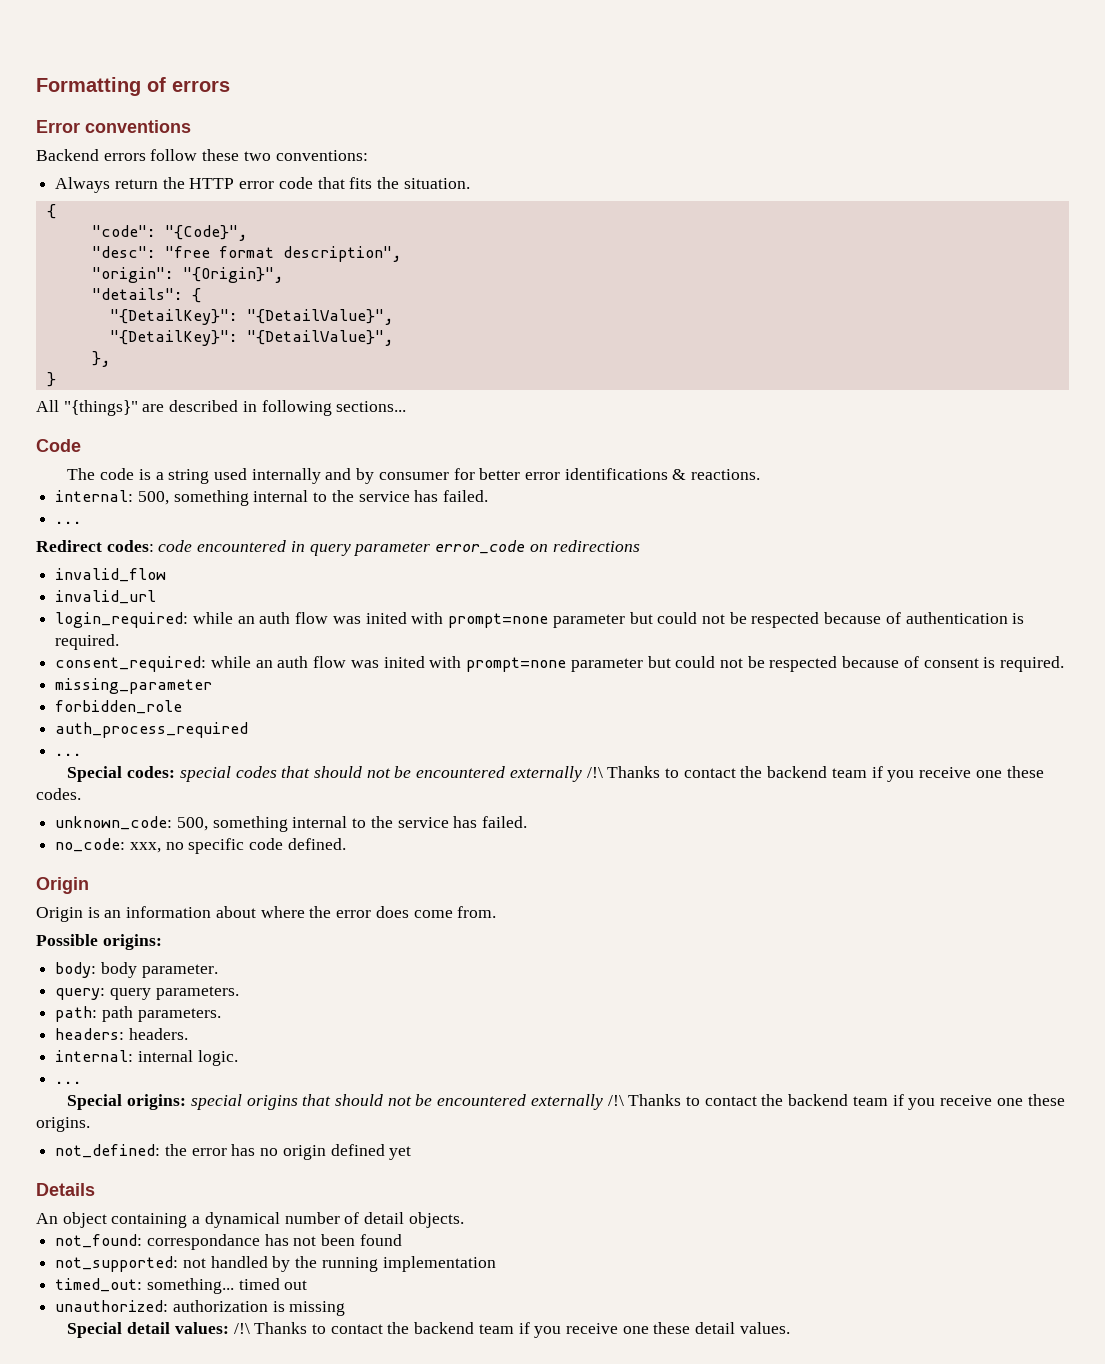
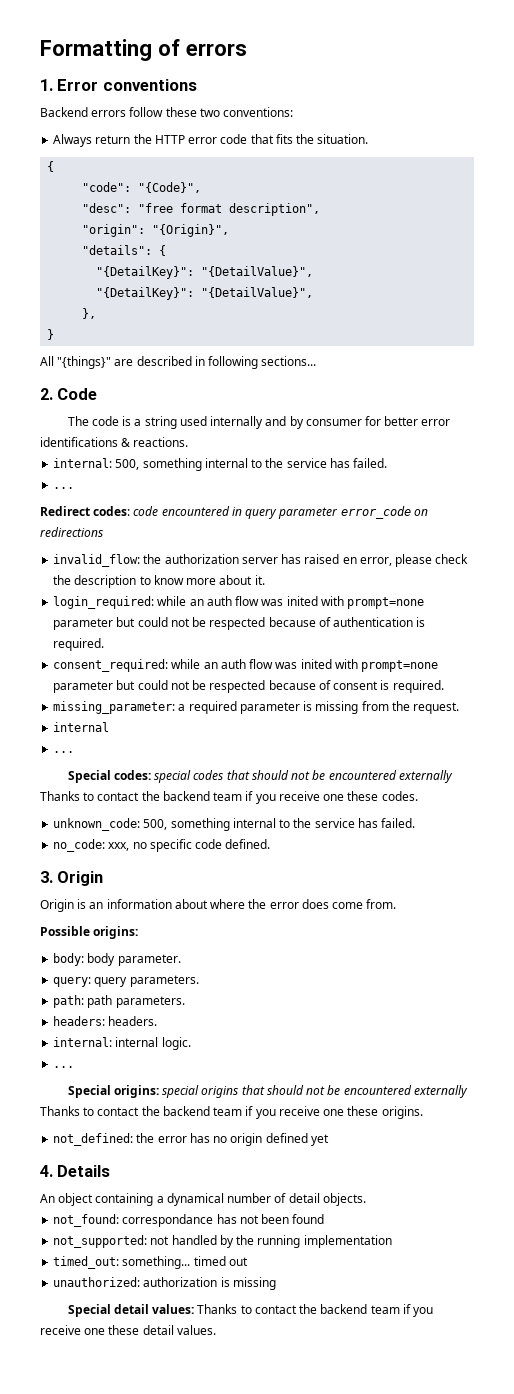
- Error conventions
+ 1. Error conventions
- Code
+ 2. Code
- invalid_flow
- invalid_url
+ invalid_flow: the authorization server has raised en error, please check the description to know more about it.
- missing_parameter
- forbidden_role
- auth_process_required
+ missing_parameter: a required parameter is missing from the request.
+ internal
- Special codes: special codes that should not be encountered externally /!\ Thanks to contact the backend team if you receive one these codes.
+ Special codes: special codes that should not be encountered externally Thanks to contact the backend team if you receive one these codes.
  no_code: xxx, no specific code defined.
- Origin
+ 3. Origin
- Special origins: special origins that should not be encountered externally /!\ Thanks to contact the backend team if you receive one these origins.
+ Special origins: special origins that should not be encountered externally Thanks to contact the backend team if you receive one these origins.
- Details
+ 4. Details
- Special detail values: /!\ Thanks to contact the backend team if you receive one these detail values.
+ Special detail values: Thanks to contact the backend team if you receive one these detail values.

